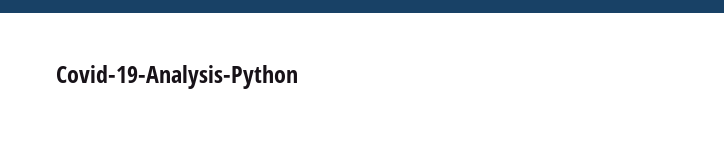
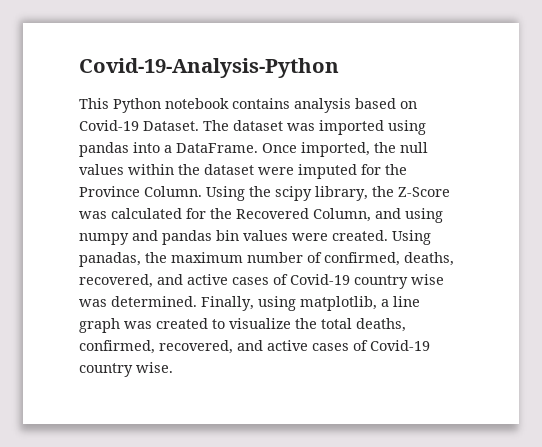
+ This Python notebook contains analysis based on Covid-19 Dataset. The dataset was imported using pandas into a DataFrame. Once imported, the null values within the dataset were imputed for the Province Column. Using the scipy library, the Z-Score was calculated for the Recovered Column, and using numpy and pandas bin values were created. Using panadas, the maximum number of confirmed, deaths, recovered, and active cases of Covid-19 country wise was determined. Finally, using matplotlib, a line graph was created to visualize the total deaths, confirmed, recovered, and active cases of Covid-19 country wise.

